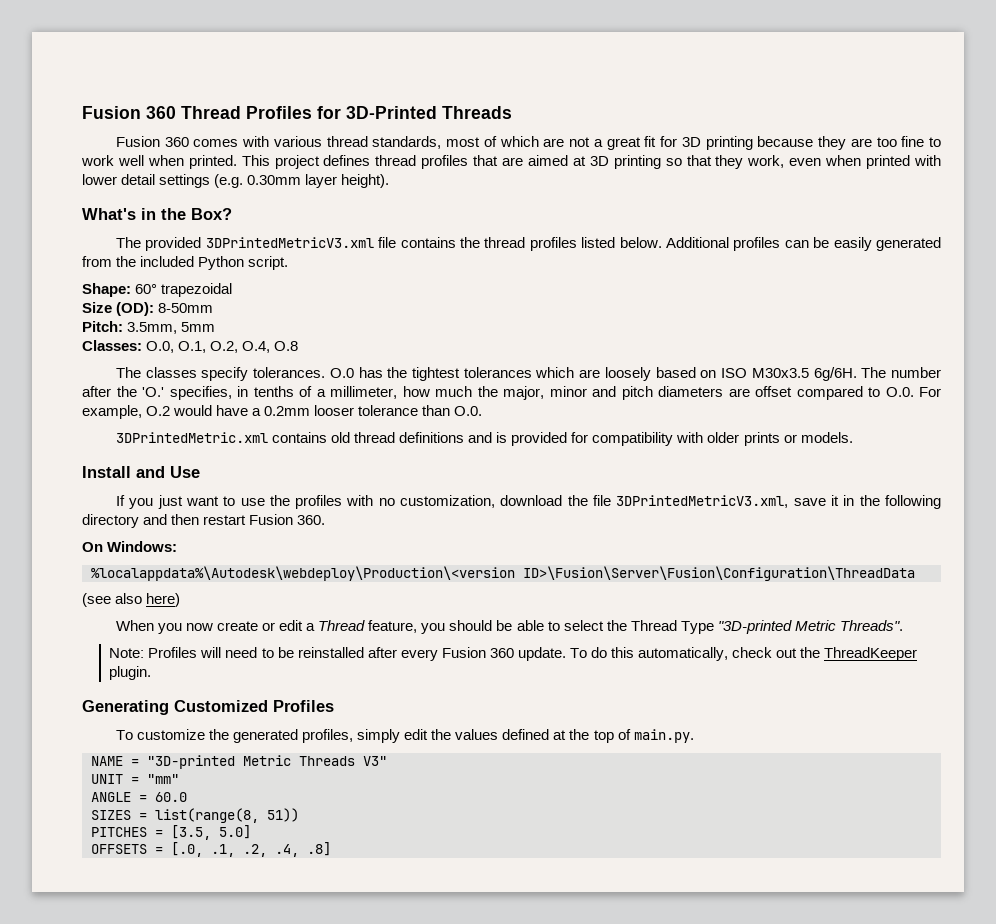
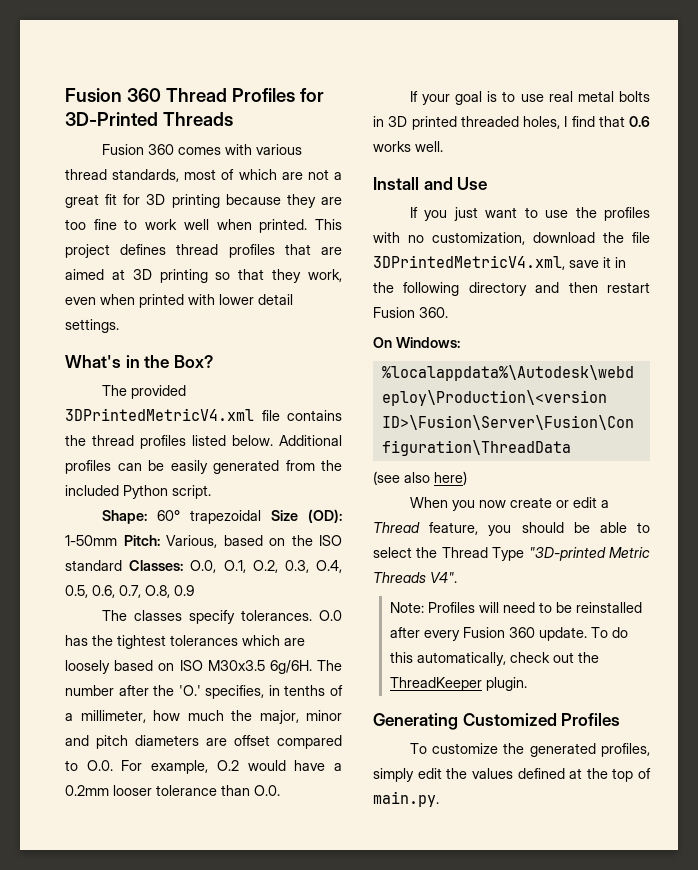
- This project defines thread profiles that are aimed at 3D printing so that they work, even when printed with lower detail settings (e.g. 0.30mm layer height).
+ This project defines thread profiles that are aimed at 3D printing so that they work, even when printed with lower detail settings.
- The provided 3DPrintedMetricV3.xml file contains the thread profiles listed below.
+ The provided 3DPrintedMetricV4.xml file contains the thread profiles listed below.
- Shape: 60° trapezoidal
- Size (OD): 8-50mm
- Pitch: 3.5mm, 5mm
- Classes: O.0, O.1, O.2, O.4, O.8
+ Shape: 60° trapezoidal Size (OD): 1-50mm Pitch: Various, based on the ISO standard Classes: O.0, O.1, O.2, 0.3, O.4, 0.5, 0.6, 0.7, O.8, 0.9
- 3DPrintedMetric.xml contains old thread definitions and is provided for compatibility with older prints or models.
+ If your goal is to use real metal bolts in 3D printed threaded holes, I find that 0.6 works well.
- If you just want to use the profiles with no customization, download the file 3DPrintedMetricV3.xml, save it in the following directory and then restart Fusion 360.
+ If you just want to use the profiles with no customization, download the file 3DPrintedMetricV4.xml, save it in the following directory and then restart Fusion 360.
- When you now create or edit a Thread feature, you should be able to select the Thread Type "3D-printed Metric Threads".
+ When you now create or edit a Thread feature, you should be able to select the Thread Type "3D-printed Metric Threads V4".
- NAME = "3D-printed Metric Threads V3"
- UNIT = "mm"
- ANGLE = 60.0
- SIZES = list(range(8, 51))
- PITCHES = [3.5, 5.0]
- OFFSETS = [.0, .1, .2, .4, .8]

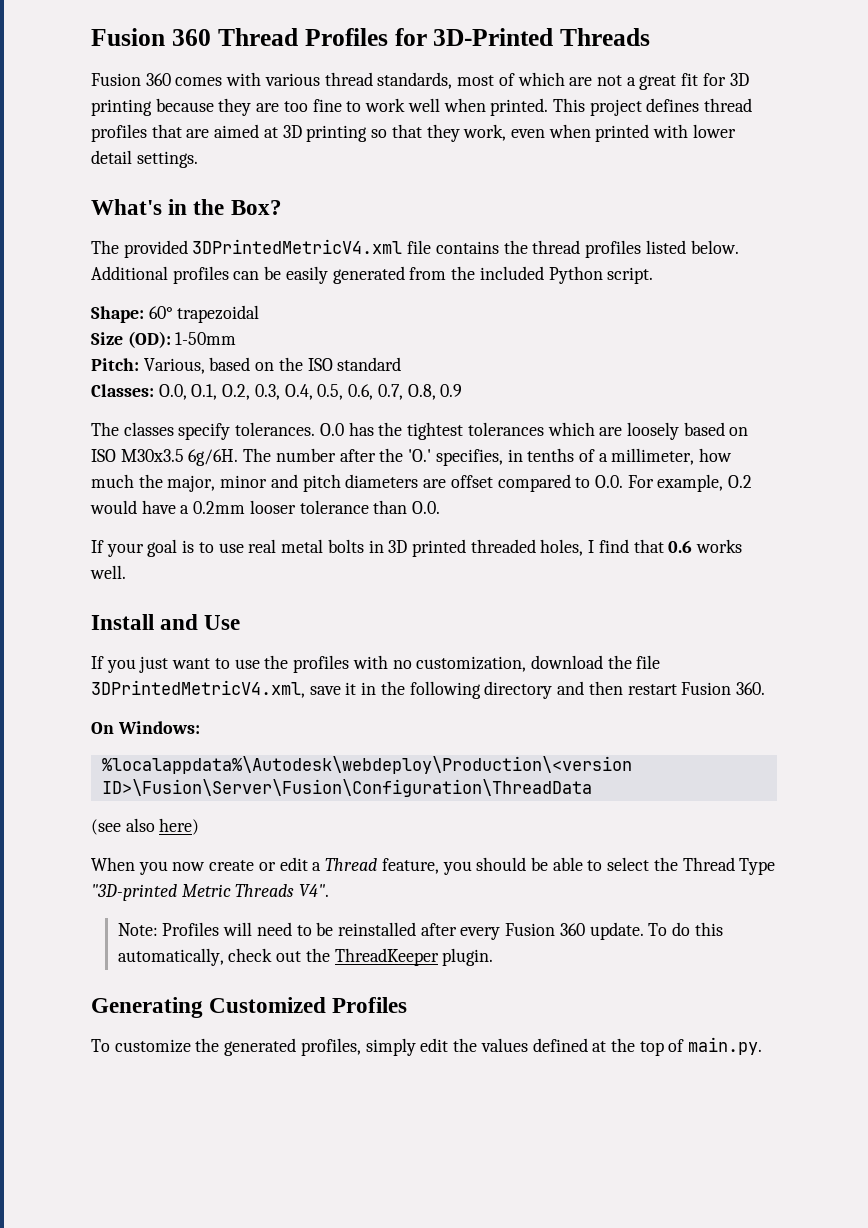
- Shape: 60° trapezoidal Size (OD): 1-50mm Pitch: Various, based on the ISO standard Classes: O.0, O.1, O.2, 0.3, O.4, 0.5, 0.6, 0.7, O.8, 0.9
+ Shape: 60° trapezoidal
+ Size (OD): 1-50mm
+ Pitch: Various, based on the ISO standard
+ Classes: O.0, O.1, O.2, 0.3, O.4, 0.5, 0.6, 0.7, O.8, 0.9

